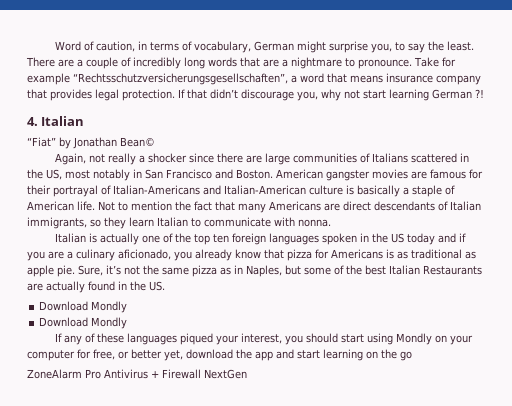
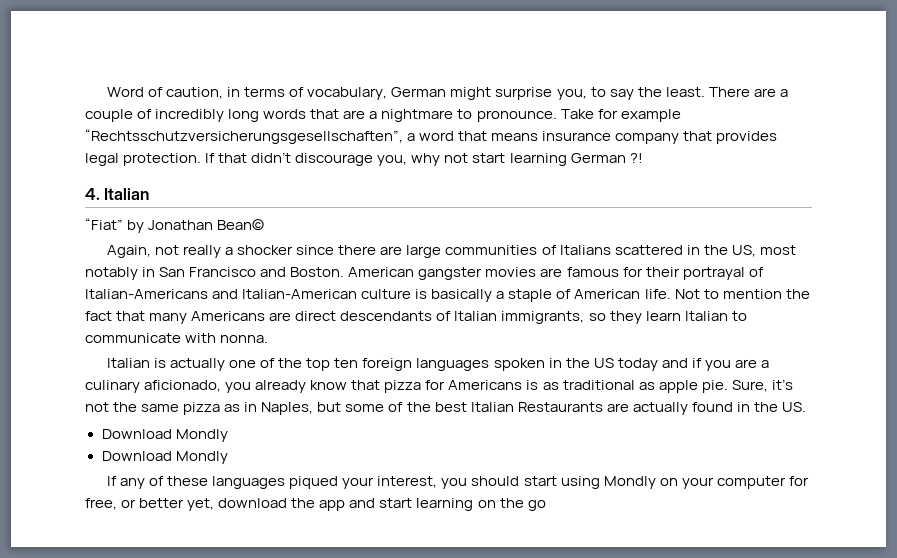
- ZoneAlarm Pro Antivirus + Firewall NextGen

